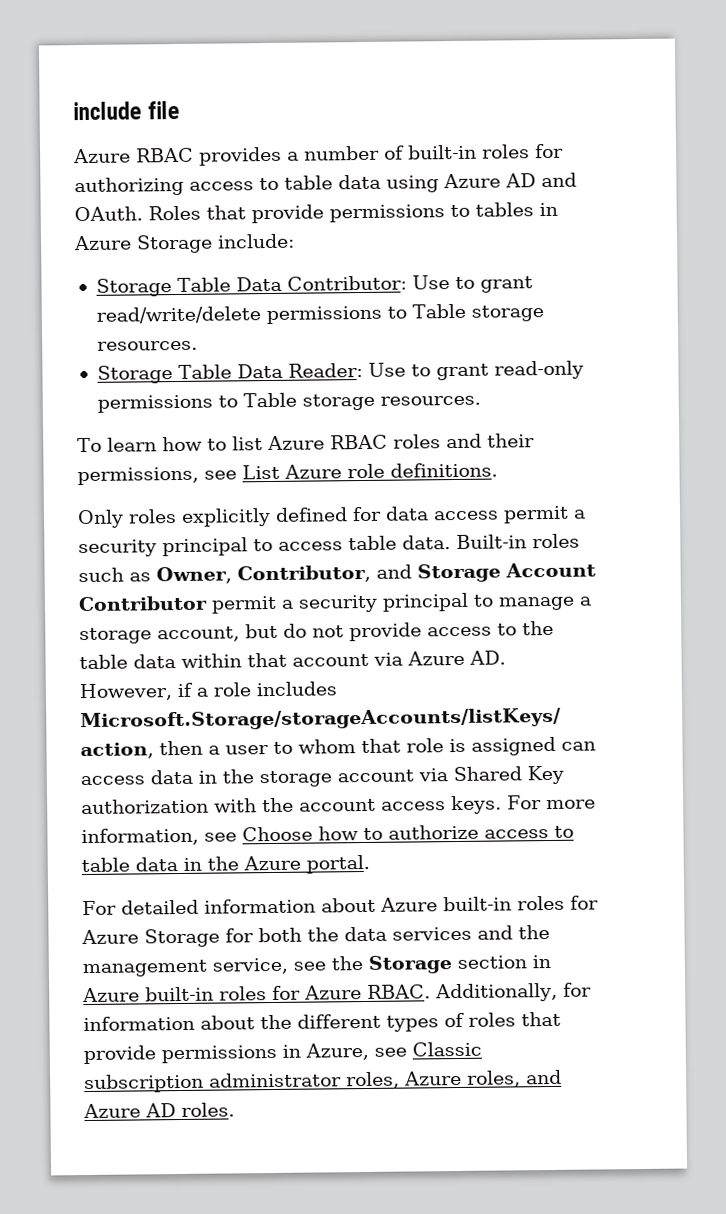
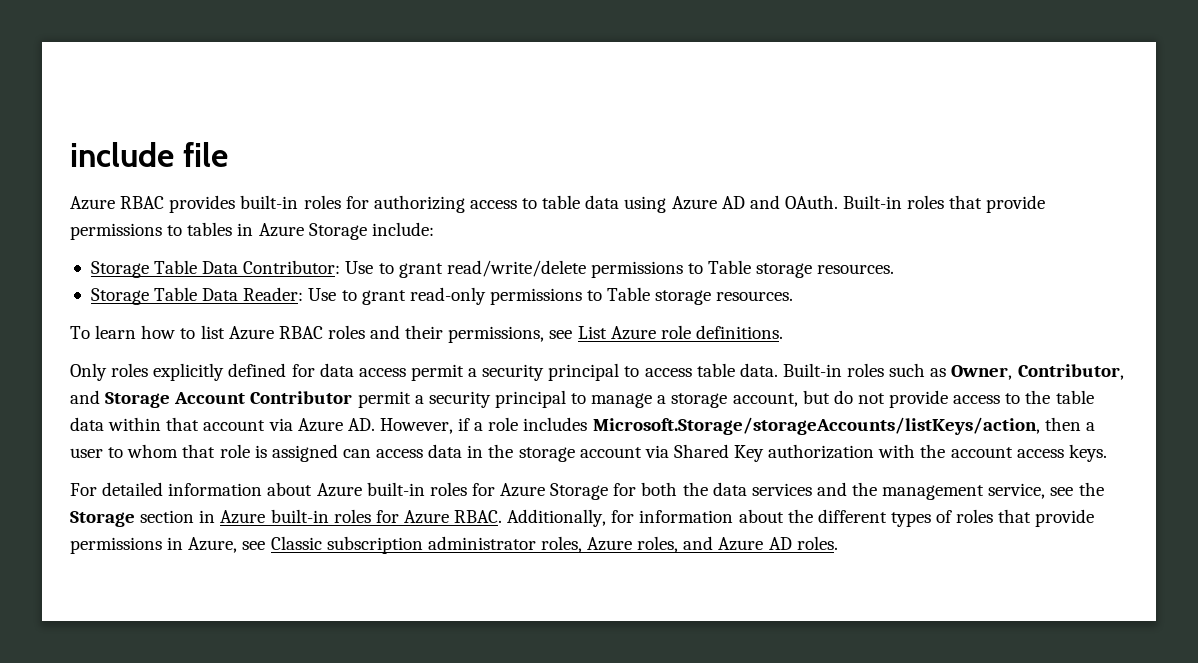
- Azure RBAC provides a number of built-in roles for authorizing access to table data using Azure AD and OAuth.
+ Azure RBAC provides built-in roles for authorizing access to table data using Azure AD and OAuth.
- Roles that provide permissions to tables in Azure Storage include:
+ Built-in roles that provide permissions to tables in Azure Storage include:
- For more information, see Choose how to authorize access to table data in the Azure portal.

